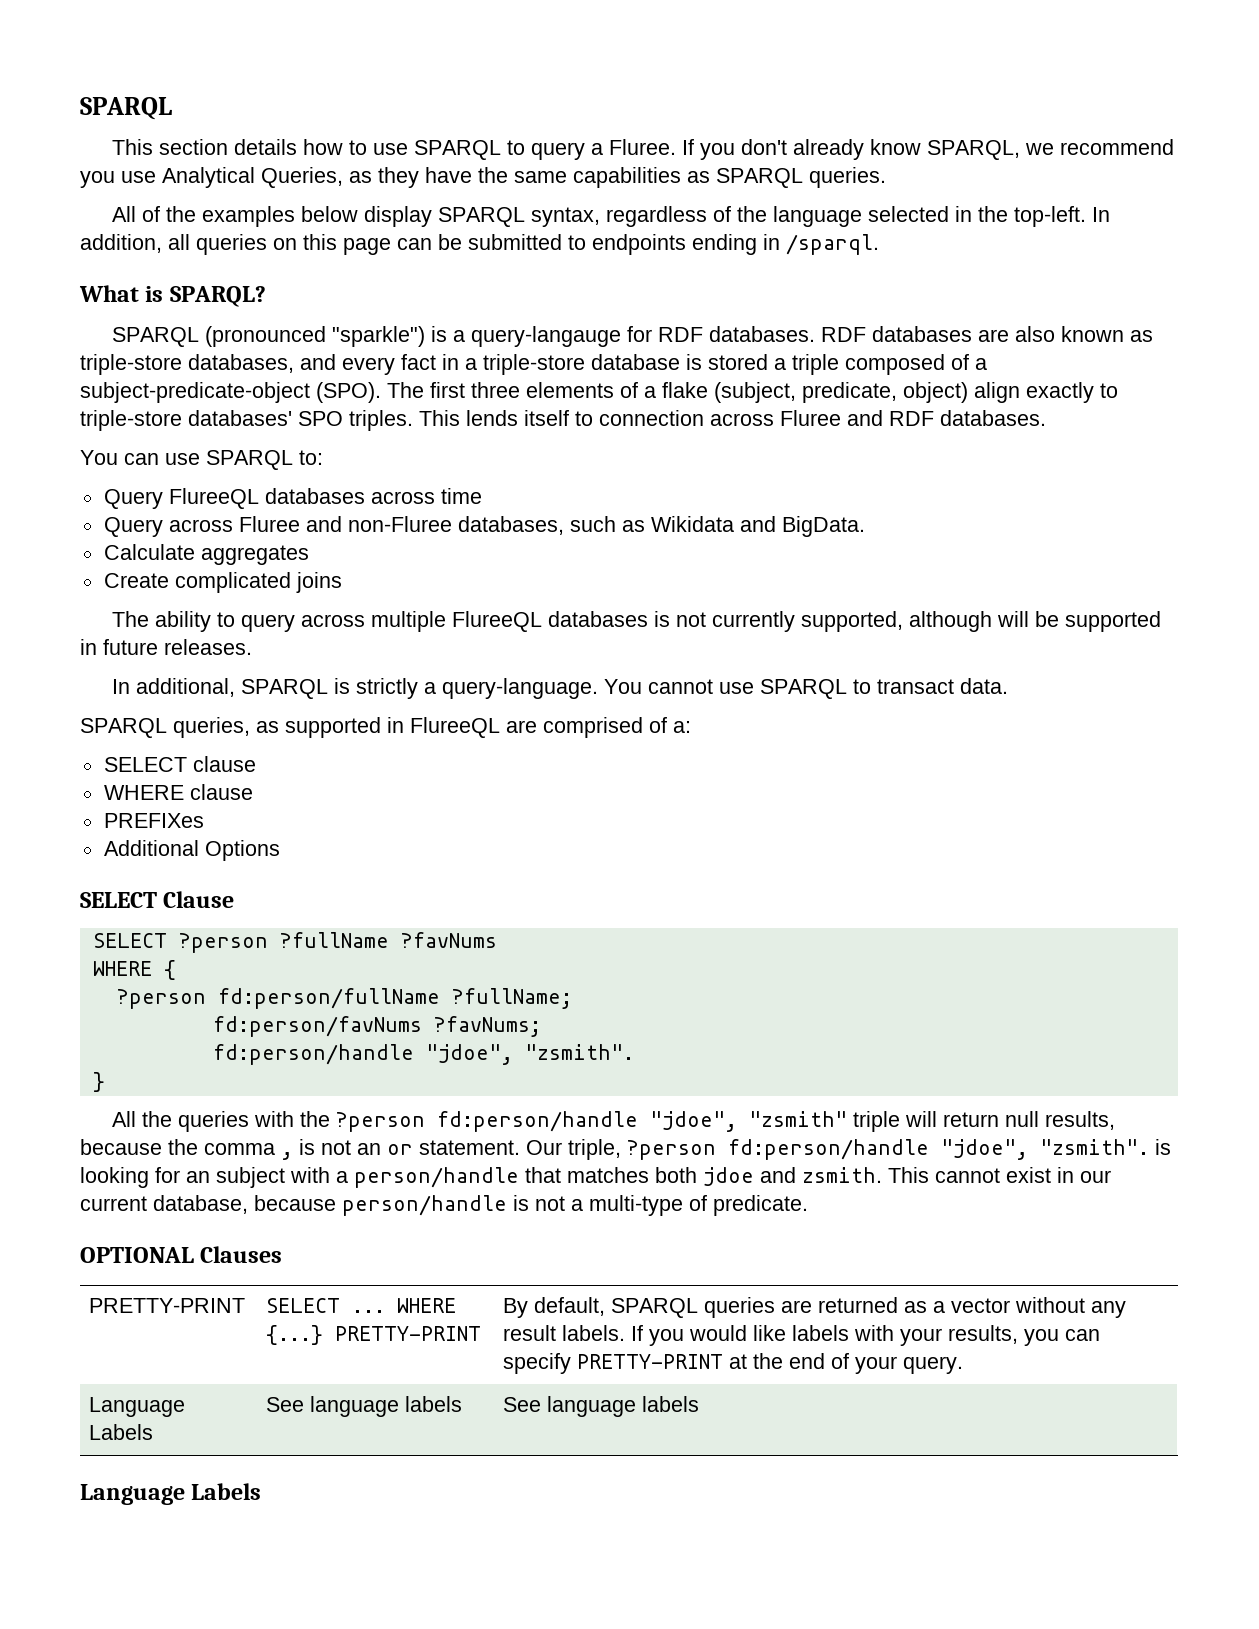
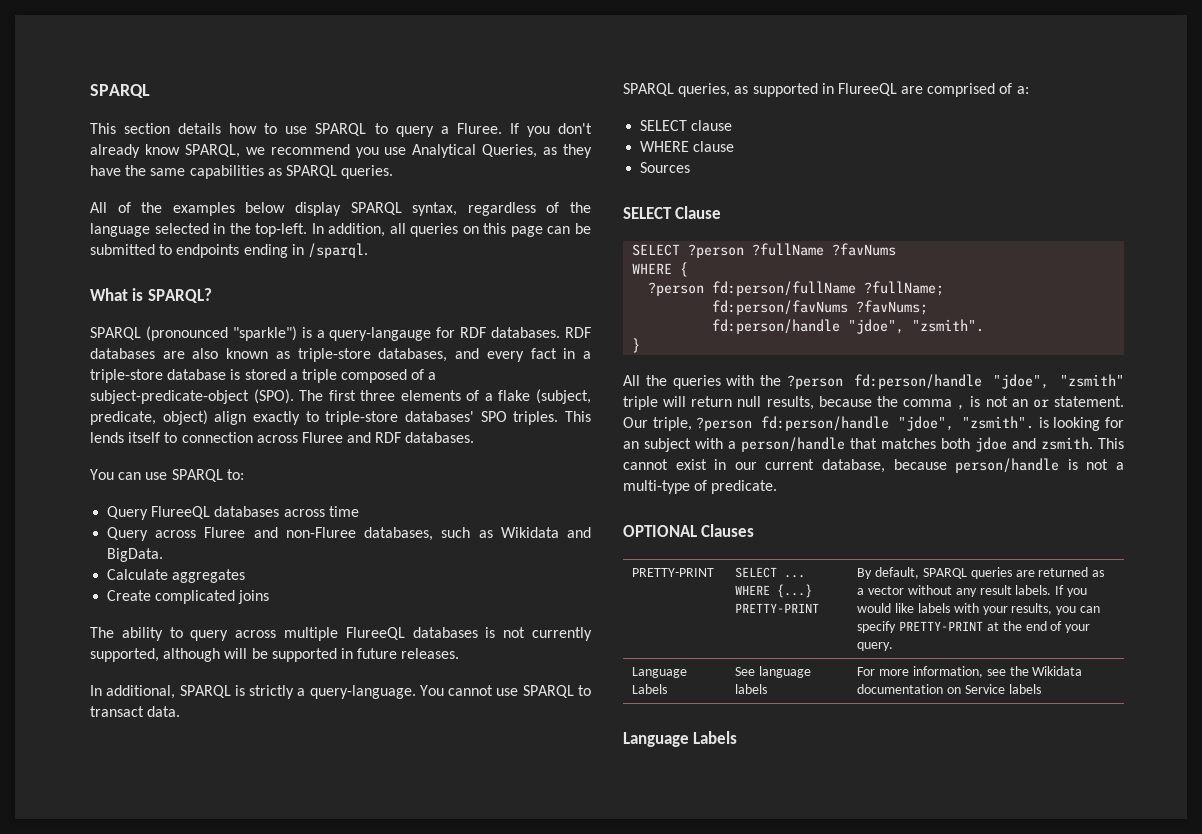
- PREFIXes
- Additional Options
+ Sources
- Language Labels | See language labels | See language labels
+ Language Labels | See language labels | For more information, see the Wikidata documentation on Service labels

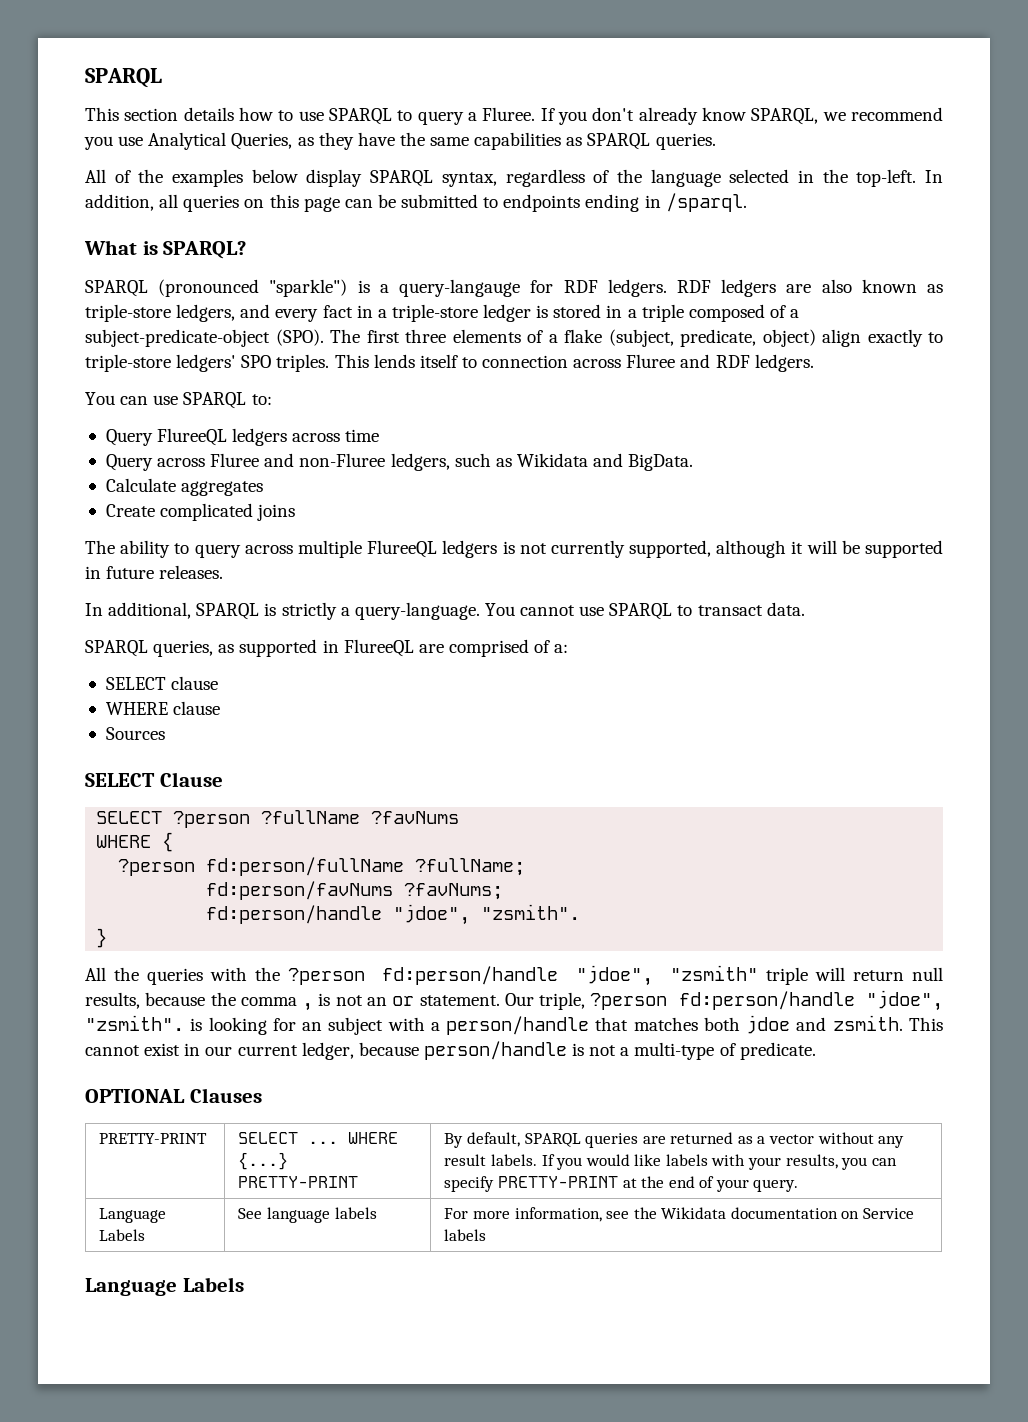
- SPARQL (pronounced "sparkle") is a query-langauge for RDF databases. RDF databases are also known as triple-store databases, and every fact in a triple-store database is stored a triple composed of a subject-predicate-object (SPO).
+ SPARQL (pronounced "sparkle") is a query-langauge for RDF ledgers. RDF ledgers are also known as triple-store ledgers, and every fact in a triple-store ledger is stored in a triple composed of a subject-predicate-object (SPO).
- The first three elements of a flake (subject, predicate, object) align exactly to triple-store databases' SPO triples.
+ The first three elements of a flake (subject, predicate, object) align exactly to triple-store ledgers' SPO triples.
- This lends itself to connection across Fluree and RDF databases.
+ This lends itself to connection across Fluree and RDF ledgers.
- Query FlureeQL databases across time
+ Query FlureeQL ledgers across time
- Query across Fluree and non-Fluree databases, such as Wikidata and BigData.
+ Query across Fluree and non-Fluree ledgers, such as Wikidata and BigData.
- The ability to query across multiple FlureeQL databases is not currently supported, although will be supported in future releases.
+ The ability to query across multiple FlureeQL ledgers is not currently supported, although it will be supported in future releases.
- This cannot exist in our current database, because person/handle is not a multi-type of predicate.
+ This cannot exist in our current ledger, because person/handle is not a multi-type of predicate.

